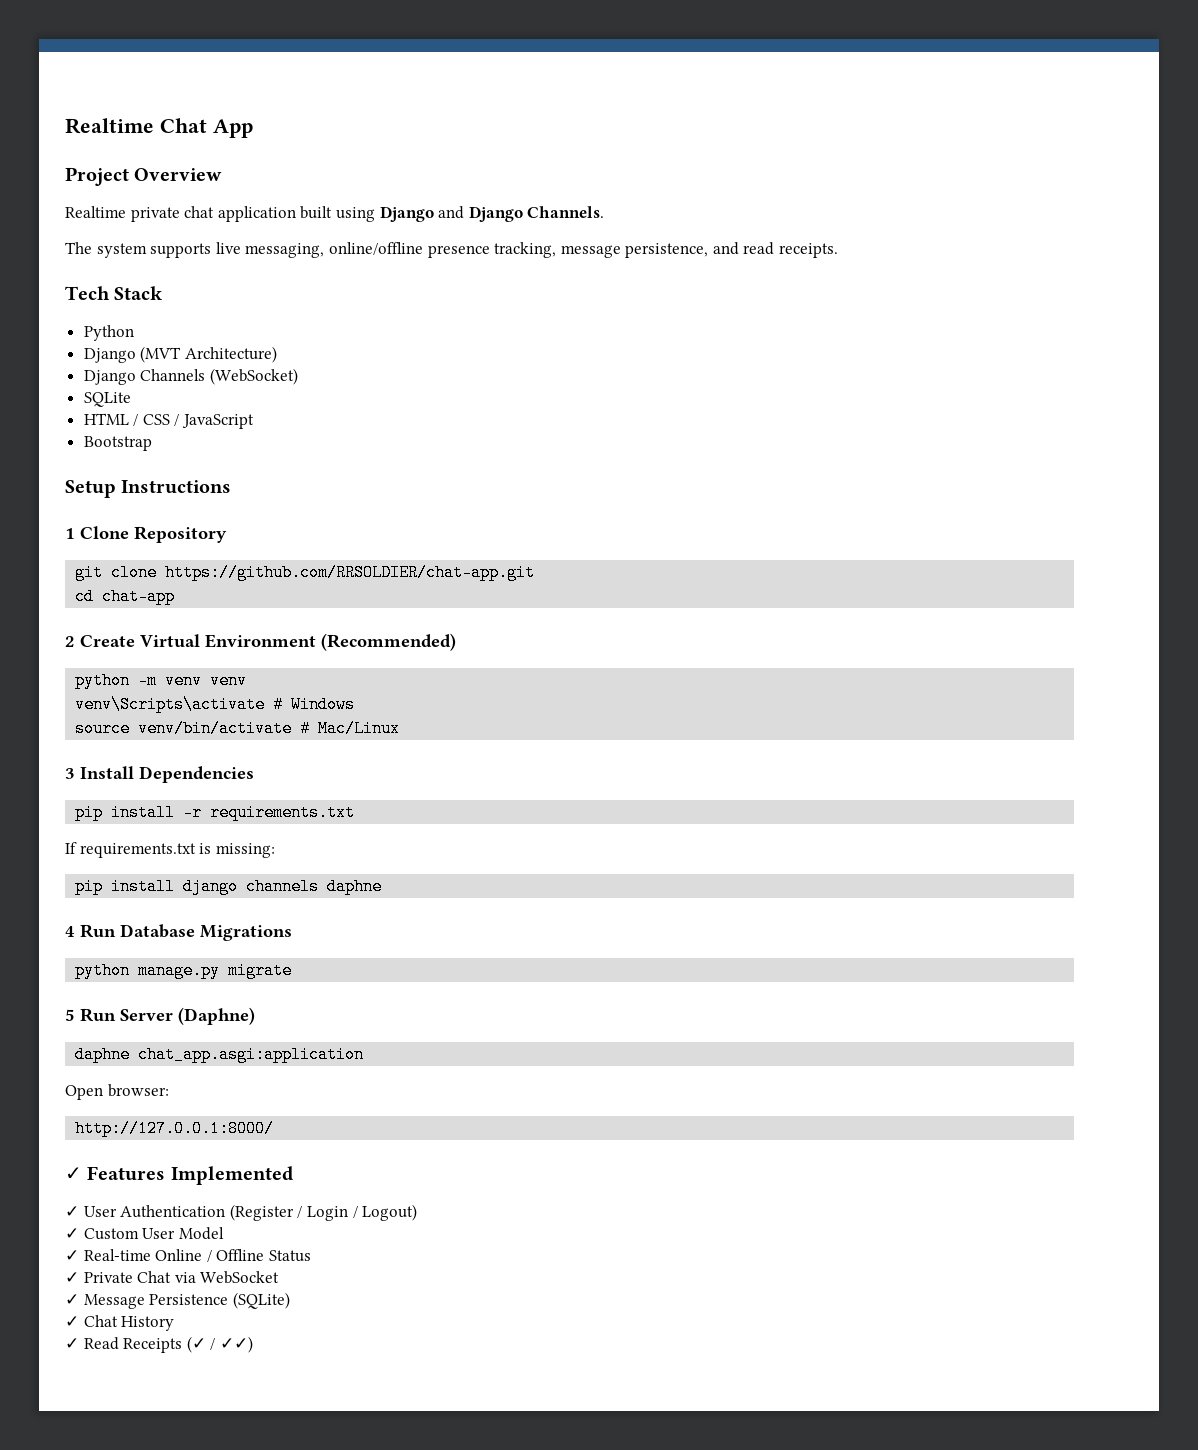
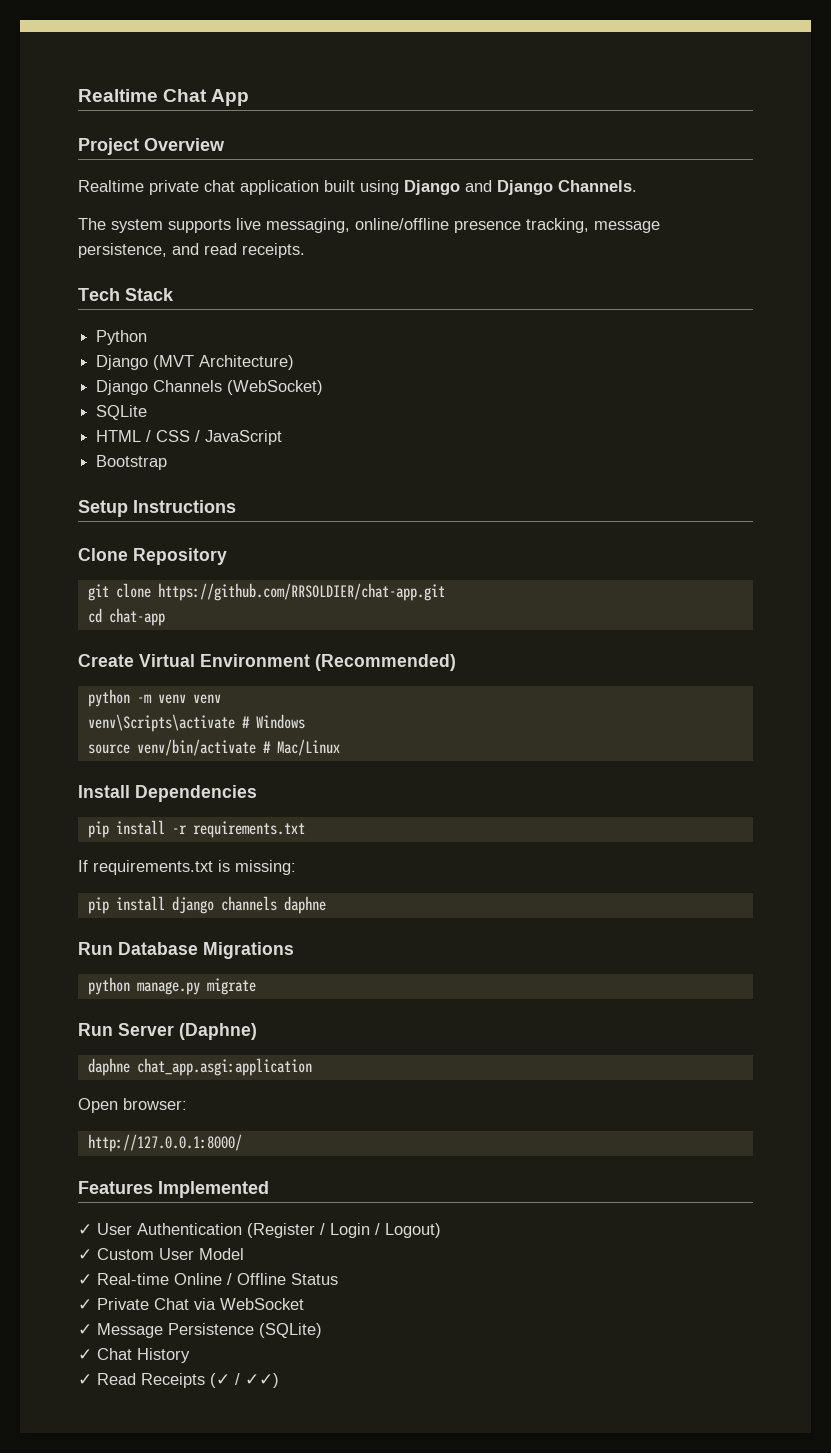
- 1 Clone Repository
+ Clone Repository
- 2 Create Virtual Environment (Recommended)
+ Create Virtual Environment (Recommended)
- 3 Install Dependencies
+ Install Dependencies
- 4 Run Database Migrations
+ Run Database Migrations
- 5 Run Server (Daphne)
+ Run Server (Daphne)
- ✓ Features Implemented
+ Features Implemented

